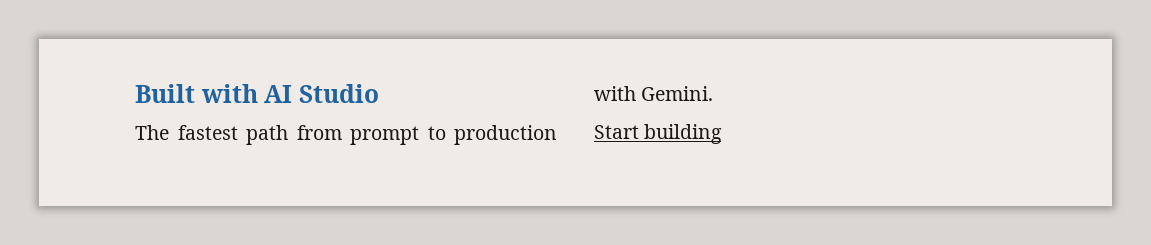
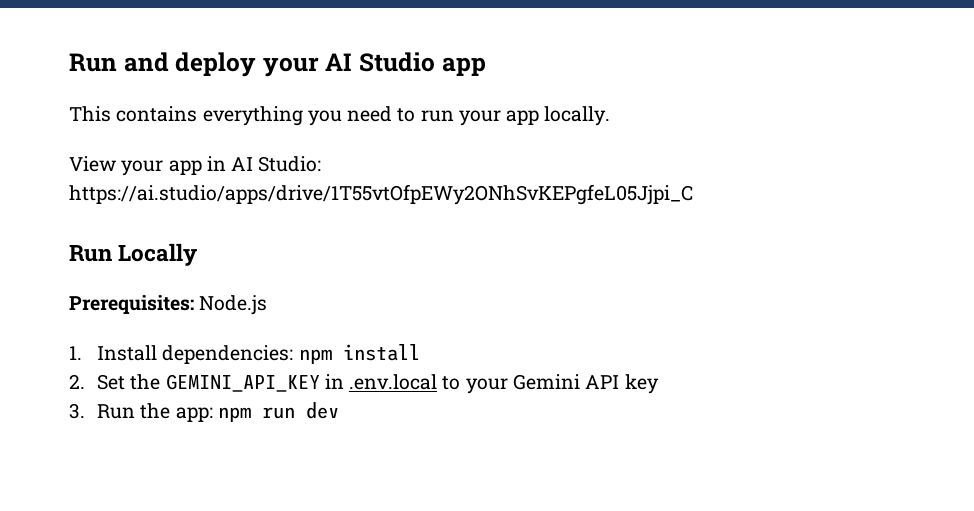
- Built with AI Studio
- The fastest path from prompt to production with Gemini.
- Start building
+ Run and deploy your AI Studio app
+ This contains everything you need to run your app locally.
+ View your app in AI Studio: https://ai.studio/apps/drive/1T55vtOfpEWy2ONhSvKEPgfeL05Jjpi_C
+ Run Locally
+ Prerequisites: Node.js
+ 1. Install dependencies: npm install
+ 2. Set the GEMINI_API_KEY in .env.local to your Gemini API key
+ 3. Run the app: npm run dev

